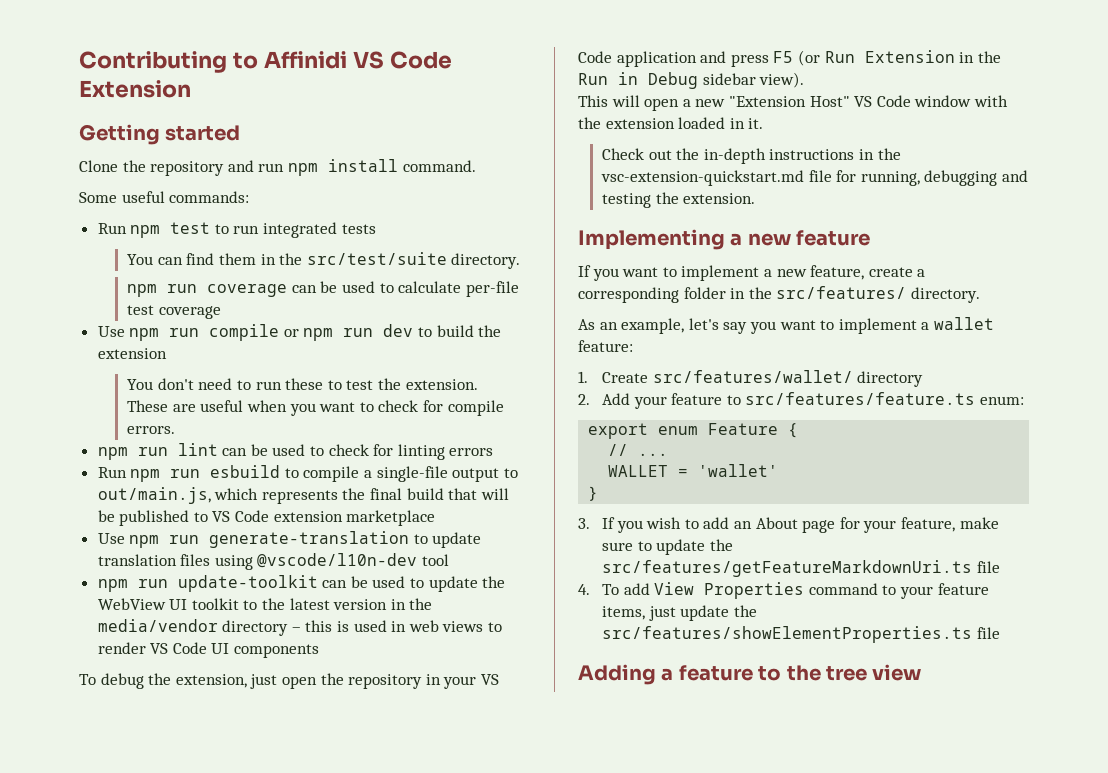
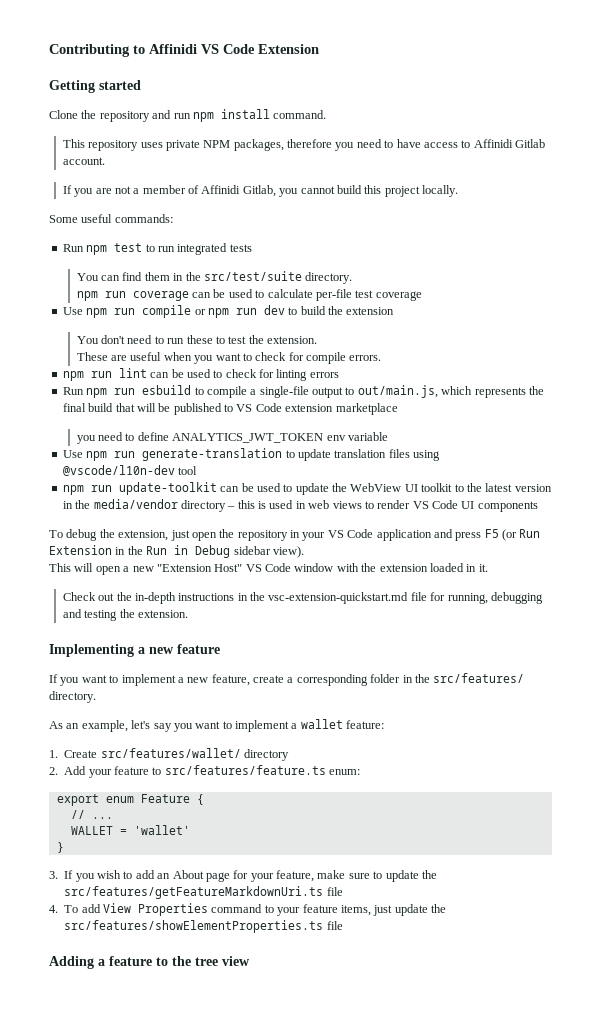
+ This repository uses private NPM packages, therefore you need to have access to Affinidi Gitlab account.
+ If you are not a member of Affinidi Gitlab, you cannot build this project locally.
+ you need to define ANALYTICS_JWT_TOKEN env variable

